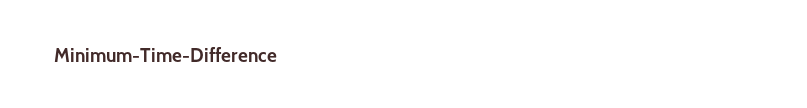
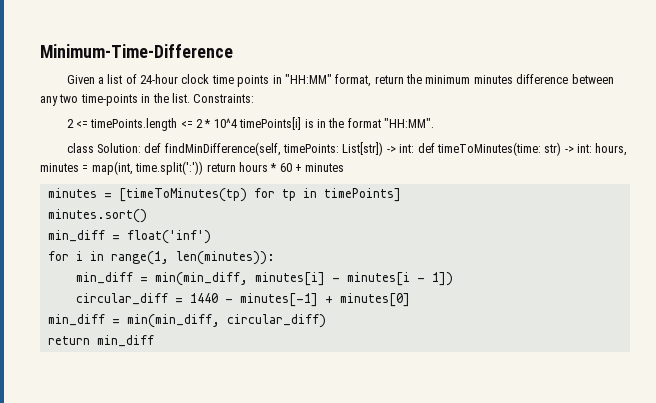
+ Given a list of 24-hour clock time points in "HH:MM" format, return the minimum minutes difference between any two time-points in the list. Constraints:
+ 2 <= timePoints.length <= 2 * 10^4 timePoints[i] is in the format "HH:MM".
+ class Solution: def findMinDifference(self, timePoints: List[str]) -> int: def timeToMinutes(time: str) -> int: hours, minutes = map(int, time.split(':')) return hours * 60 + minutes
+ minutes = [timeToMinutes(tp) for tp in timePoints]
+ minutes.sort()
+ min_diff = float('inf')
+ for i in range(1, len(minutes)):
+ min_diff = min(min_diff, minutes[i] - minutes[i - 1])
+ circular_diff = 1440 - minutes[-1] + minutes[0]
+ min_diff = min(min_diff, circular_diff)
+ return min_diff

